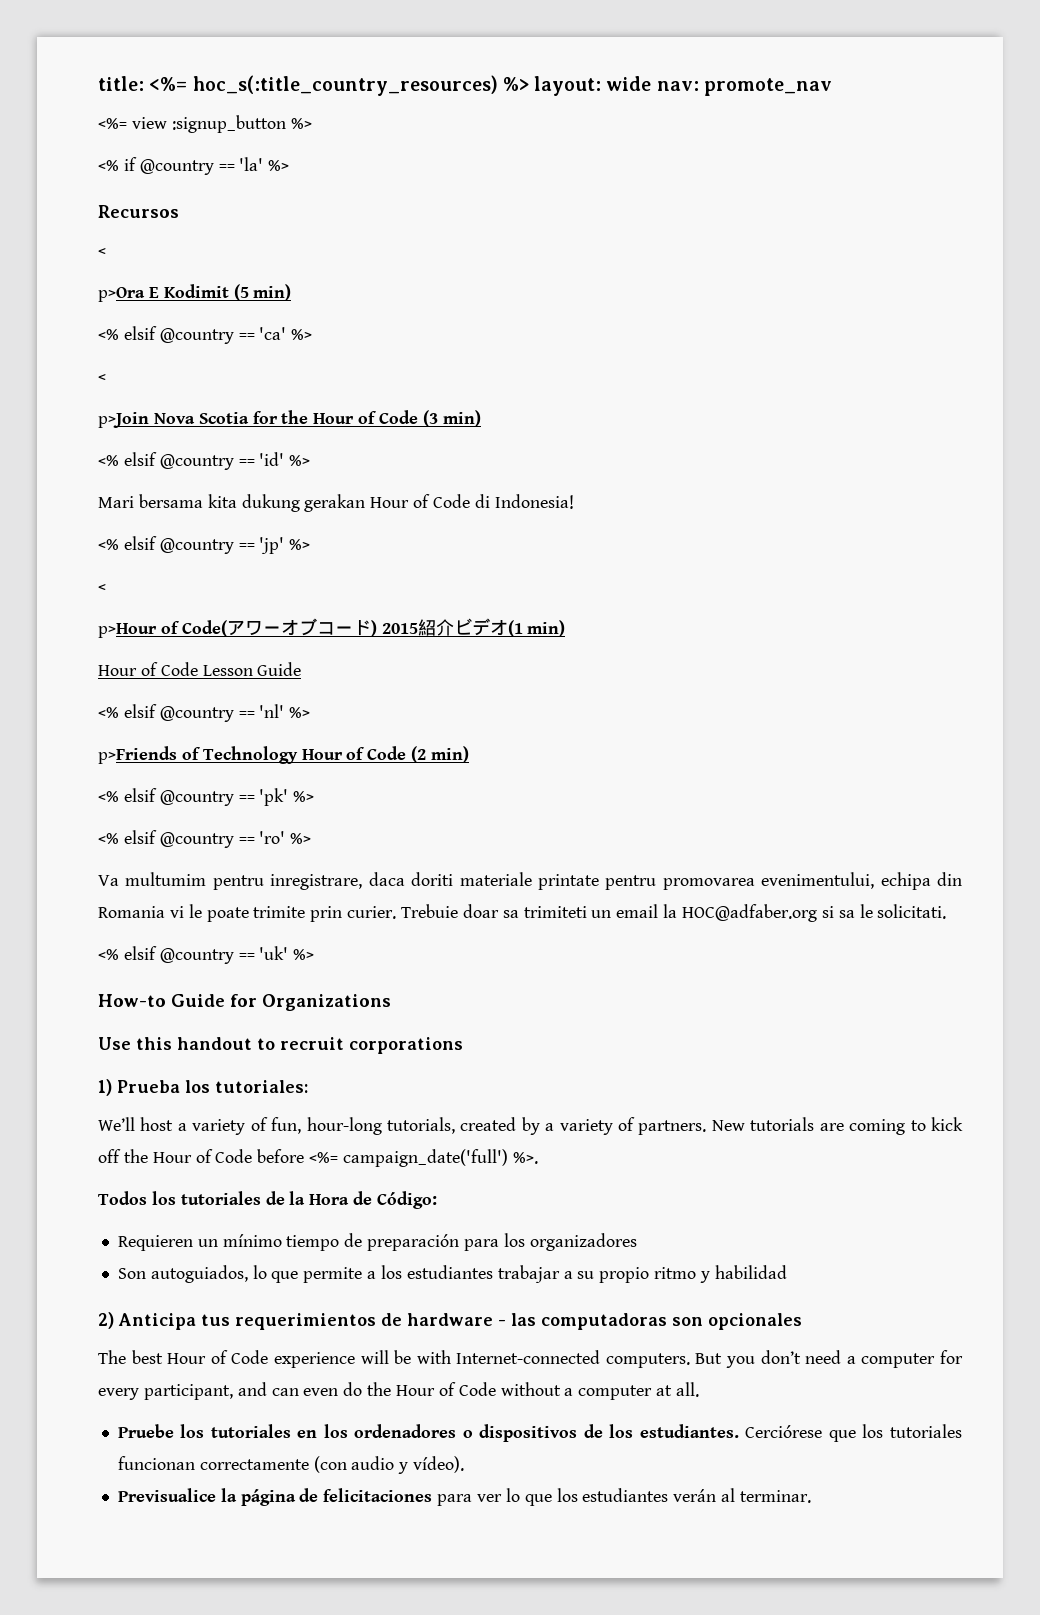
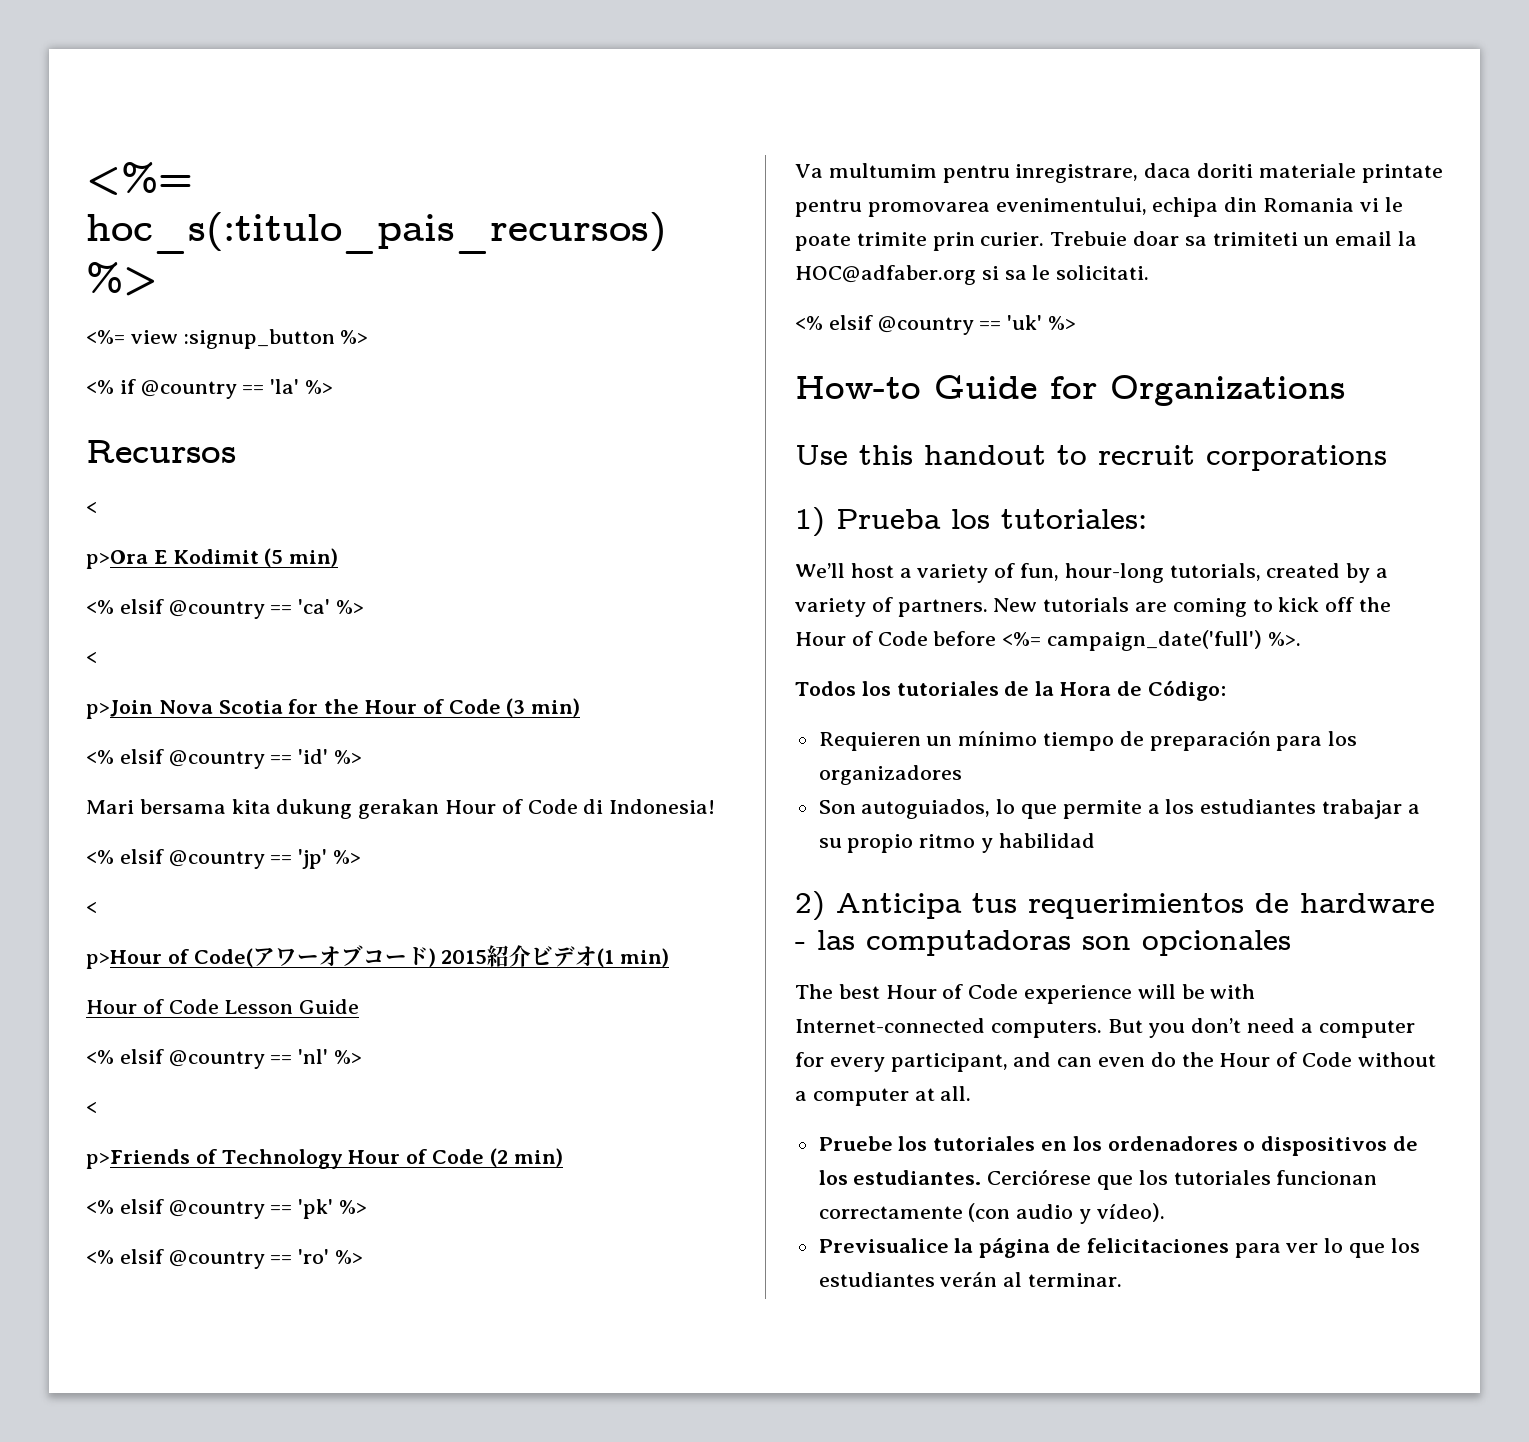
- title: <%= hoc_s(:title_country_resources) %> layout: wide nav: promote_nav
+ <%= hoc_s(:titulo_pais_recursos) %>
  <% elsif @country == 'nl' %>
+ <

